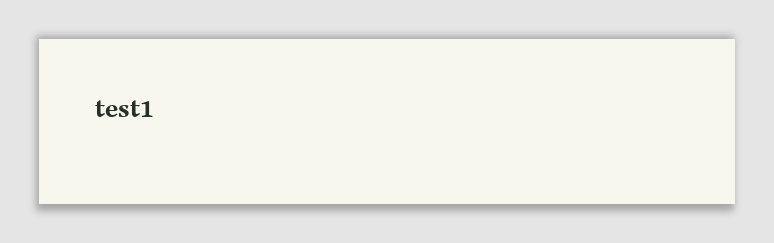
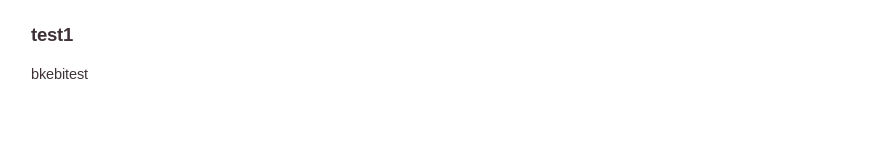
+ bkebitest

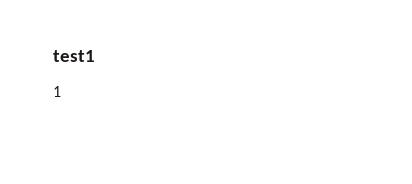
- bkebitest
+ 1

